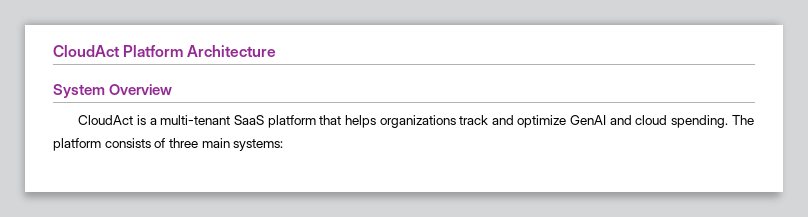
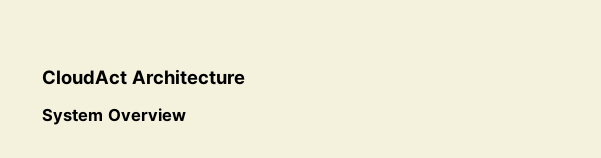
- CloudAct Platform Architecture
+ CloudAct Architecture
- CloudAct is a multi-tenant SaaS platform that helps organizations track and optimize GenAI and cloud spending. The platform consists of three main systems:

